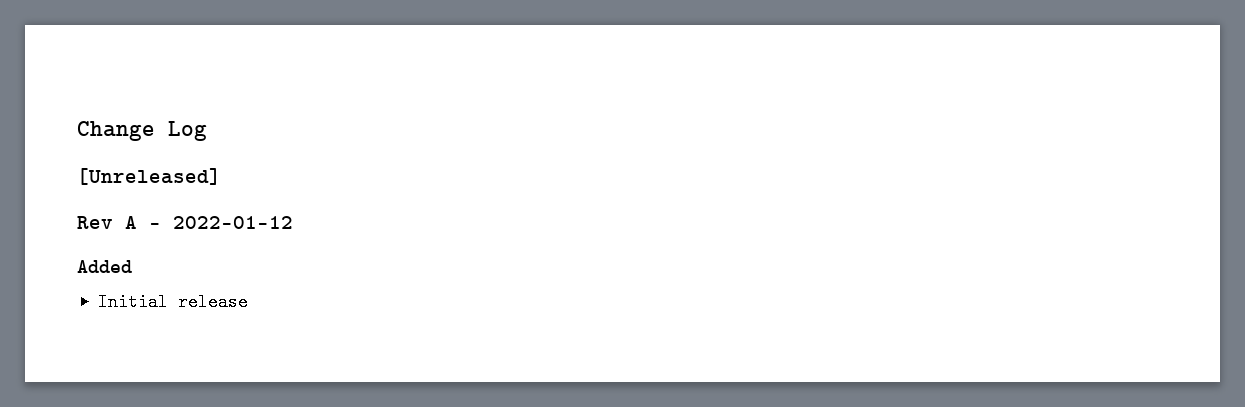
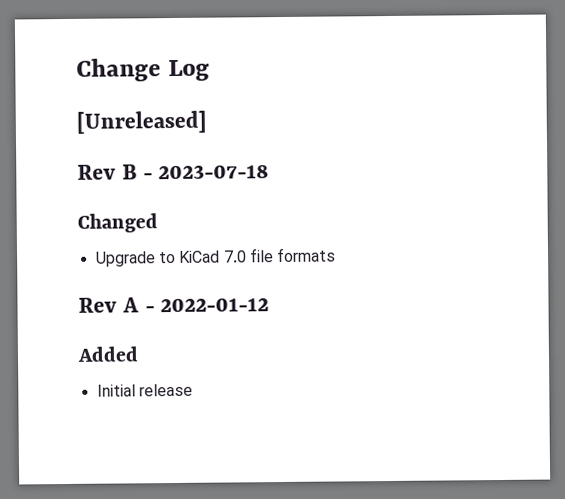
+ Rev B - 2023-07-18
+ Changed
+ Upgrade to KiCad 7.0 file formats

